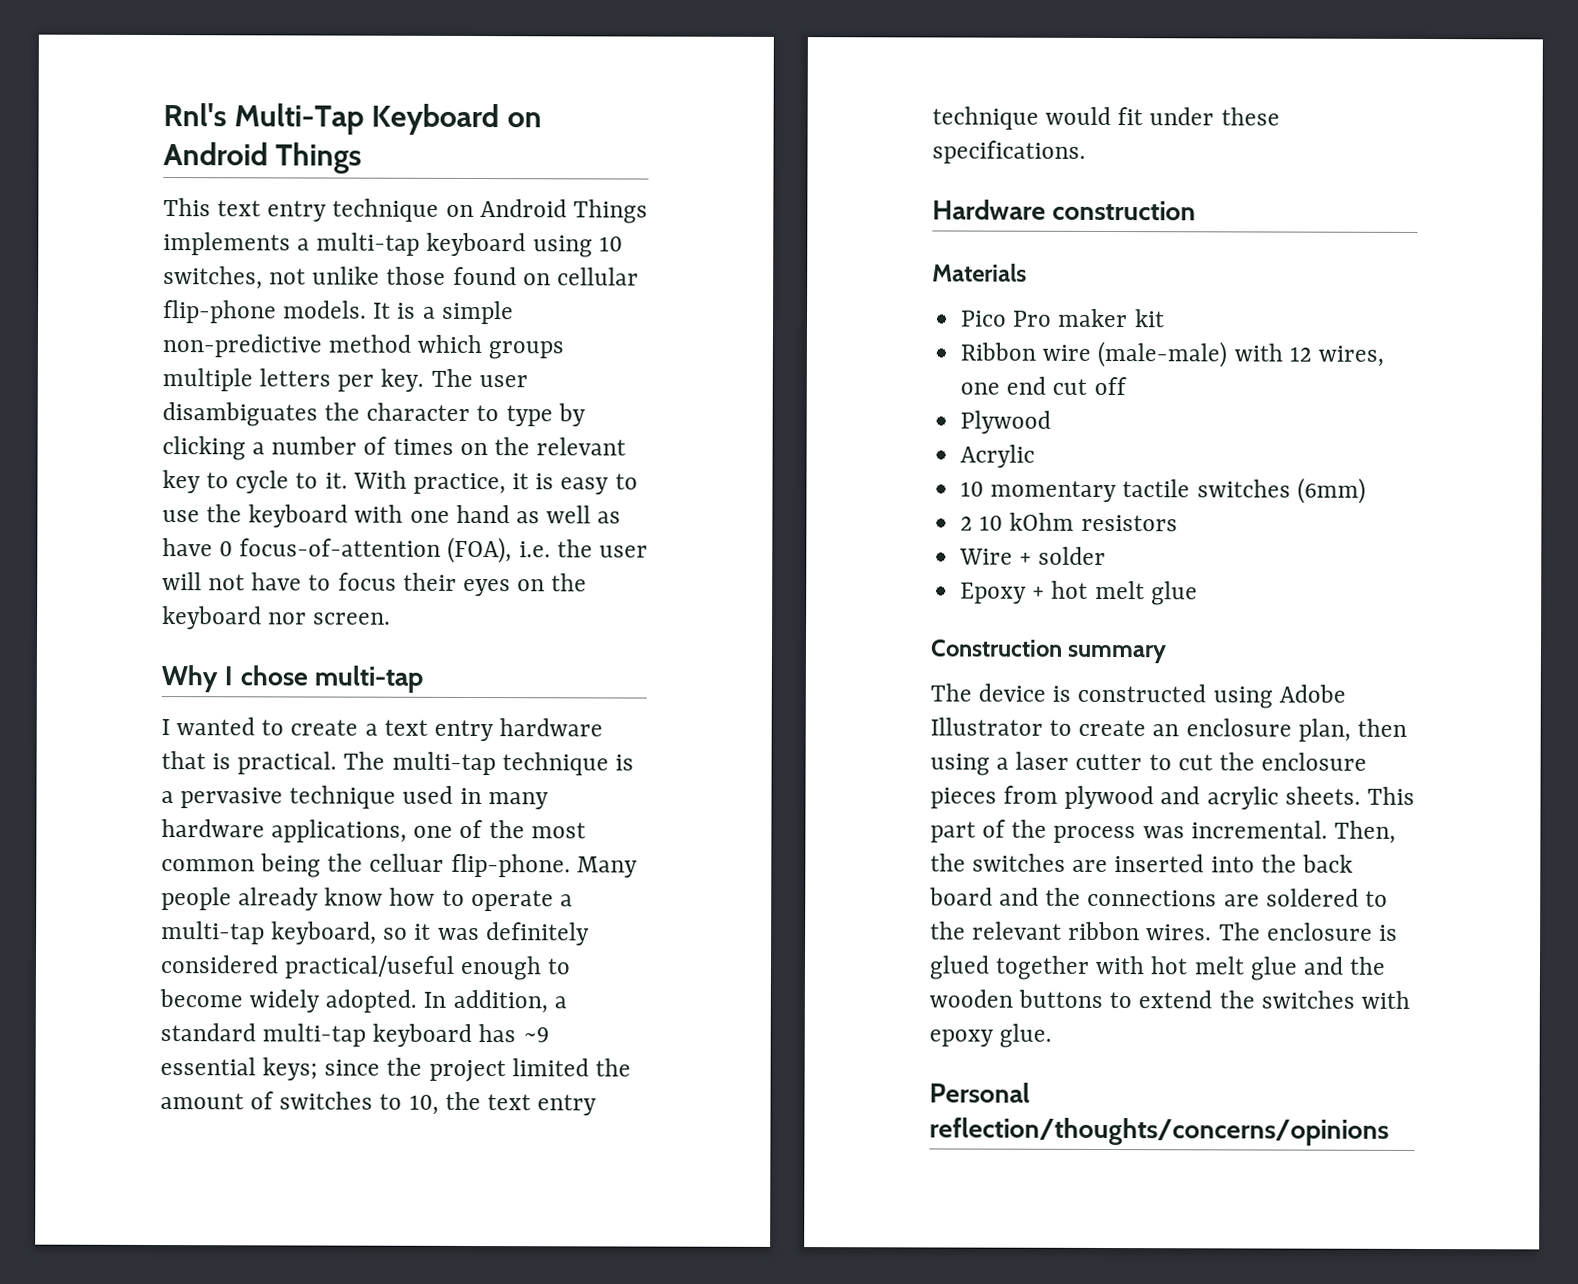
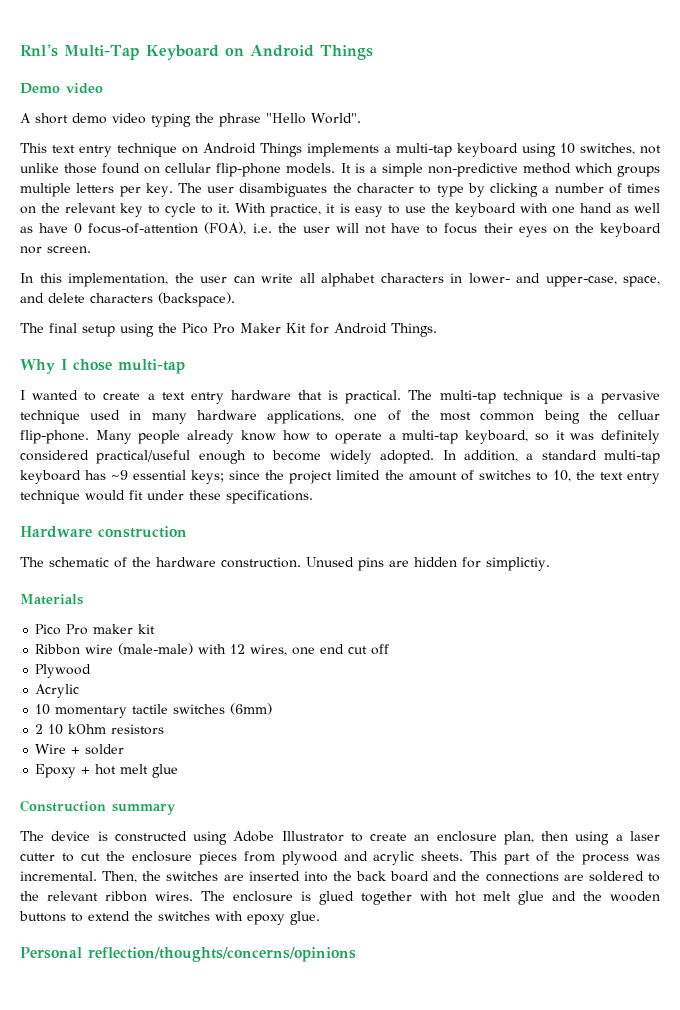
+ Demo video
+ A short demo video typing the phrase "Hello World".
+ In this implementation, the user can write all alphabet characters in lower- and upper-case, space, and delete characters (backspace).
+ The final setup using the Pico Pro Maker Kit for Android Things.
+ The schematic of the hardware construction. Unused pins are hidden for simplictiy.

